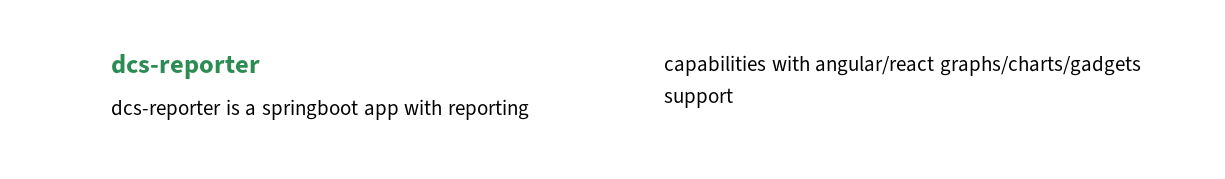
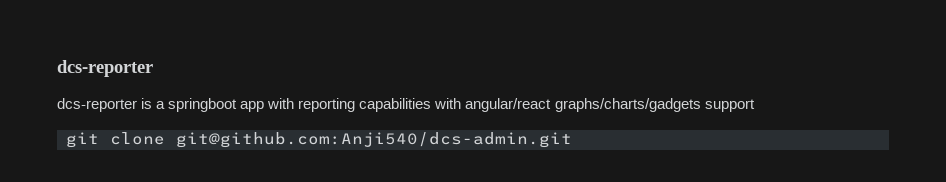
+ git clone git@github.com:Anji540/dcs-admin.git

